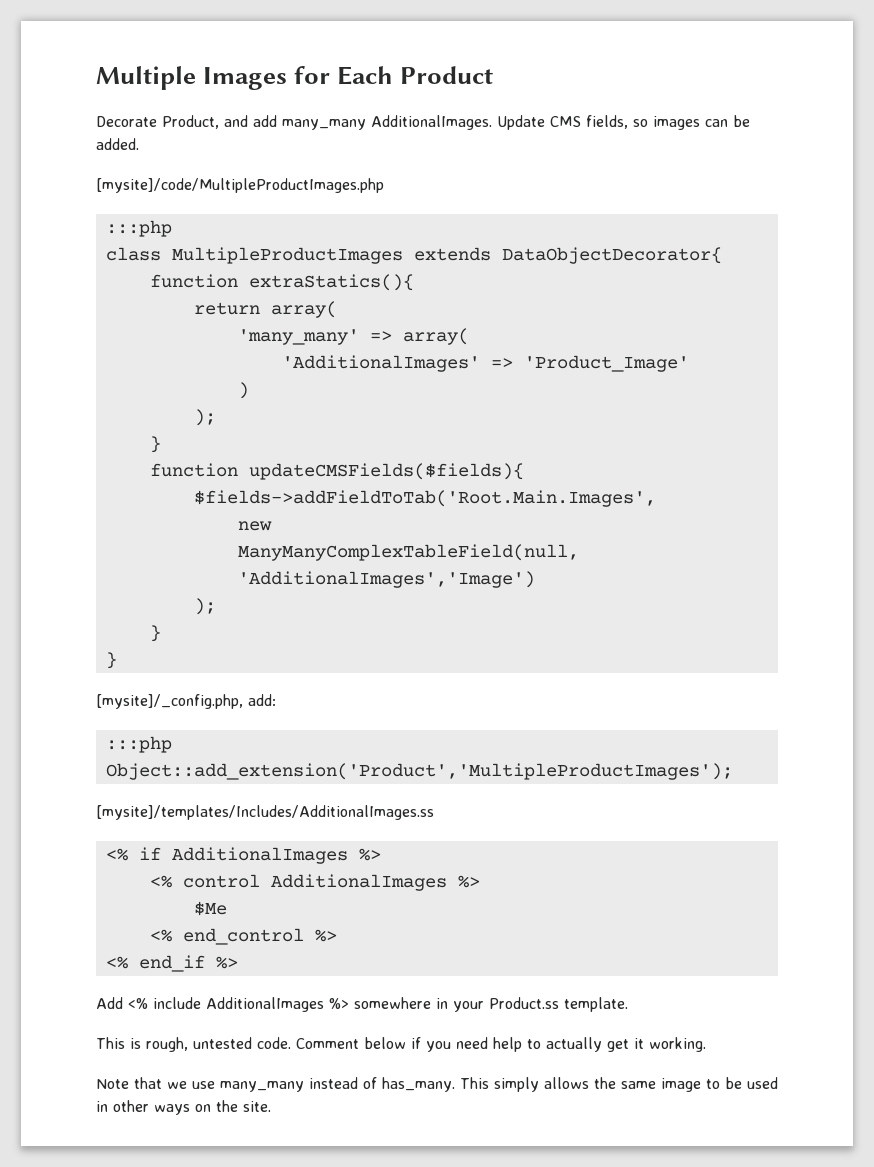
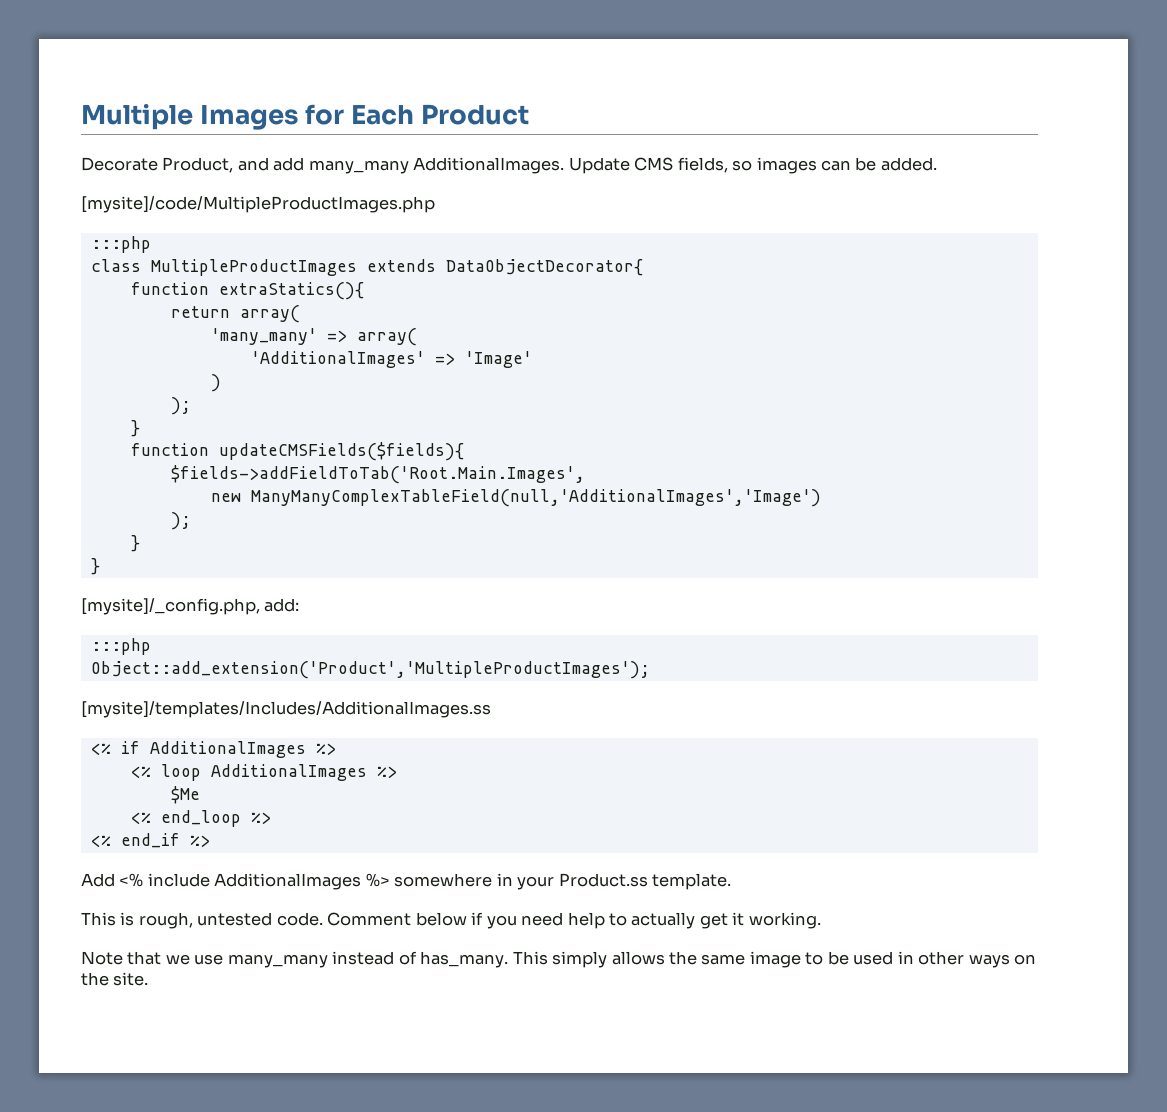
- 'AdditionalImages' => 'Product_Image'
+ 'AdditionalImages' => 'Image'
- <% control AdditionalImages %>
+ <% loop AdditionalImages %>
- <% end_control %>
+ <% end_loop %>

